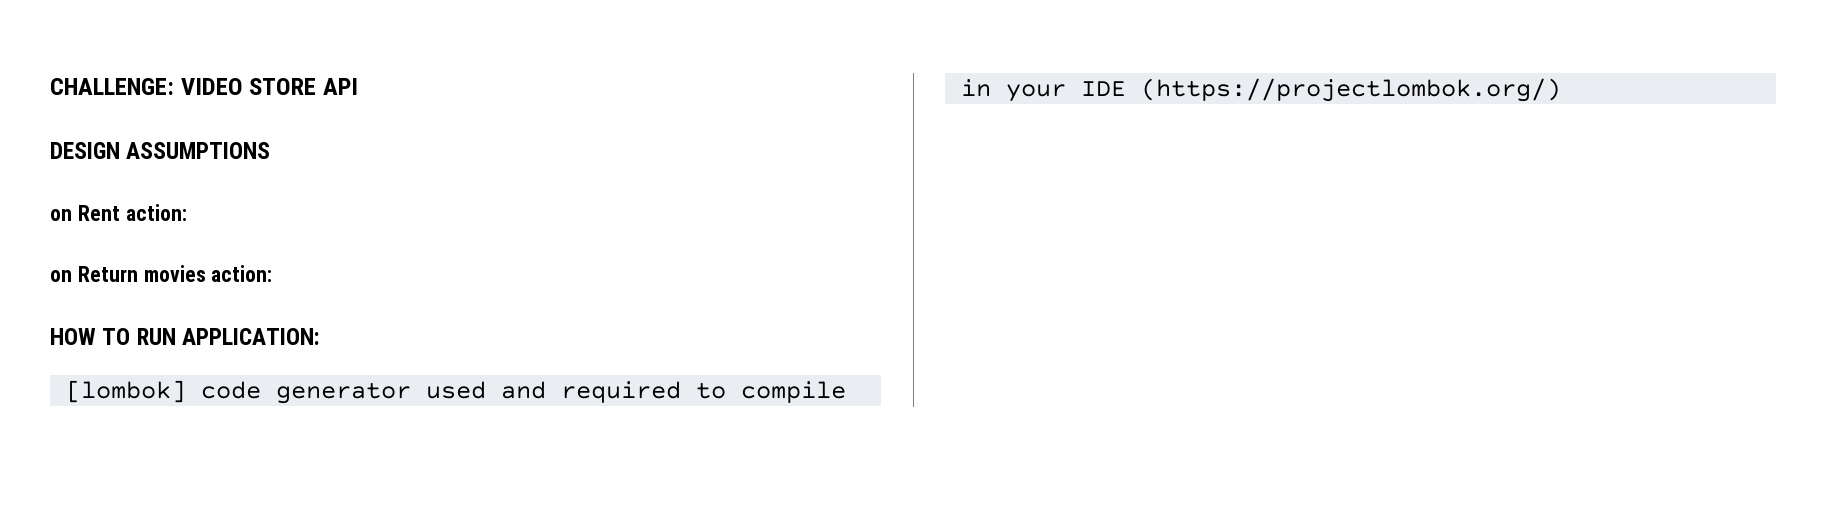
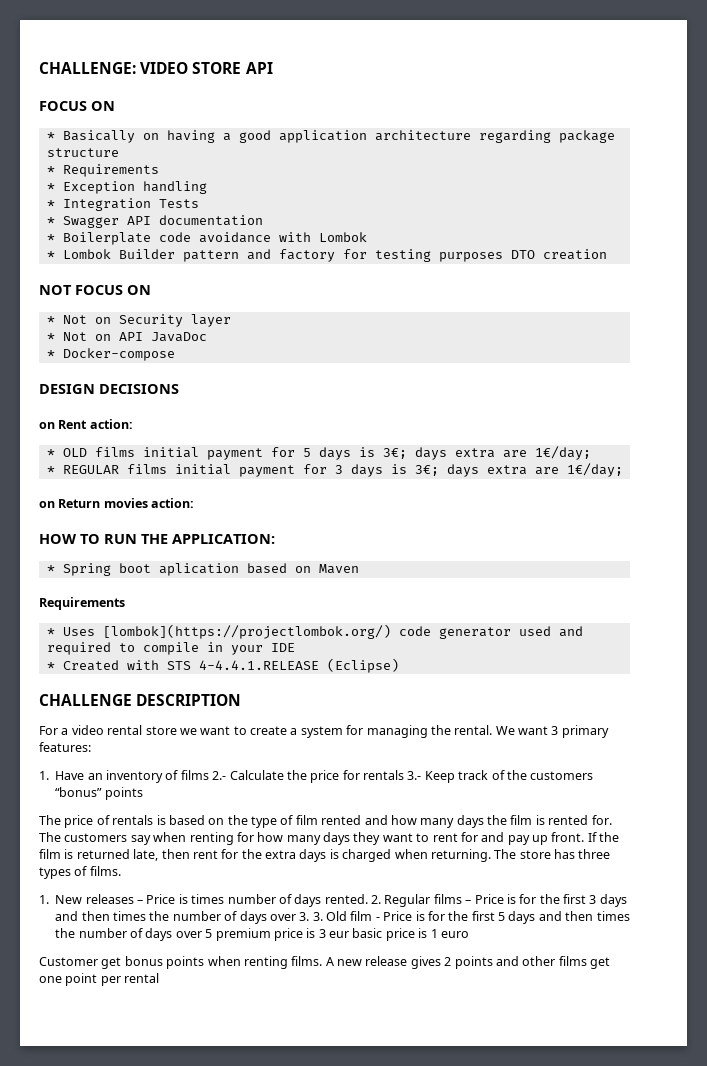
  CHALLENGE: VIDEO STORE API
+ FOCUS ON
+ * Basically on having a good application architecture regarding package structure
+ * Requirements
+ * Exception handling
+ * Integration Tests
+ * Swagger API documentation
+ * Boilerplate code avoidance with Lombok
+ * Lombok Builder pattern and factory for testing purposes DTO creation
+ NOT FOCUS ON
+ * Not on Security layer
+ * Not on API JavaDoc
+ * Docker-compose
- DESIGN ASSUMPTIONS
+ DESIGN DECISIONS
+ * OLD films initial payment for 5 days is 3€; days extra are 1€/day;
+ * REGULAR films initial payment for 3 days is 3€; days extra are 1€/day;
- HOW TO RUN APPLICATION:
+ HOW TO RUN THE APPLICATION:
- [lombok] code generator used and required to compile in your IDE (https://projectlombok.org/)
+ * Spring boot aplication based on Maven
+ Requirements
+ * Uses [lombok](https://projectlombok.org/) code generator used and required to compile in your IDE
+ * Created with STS 4-4.4.1.RELEASE (Eclipse)
+ CHALLENGE DESCRIPTION
+ For a video rental store we want to create a system for managing the rental. We want 3 primary features:
+ 1. Have an inventory of films 2.- Calculate the price for rentals 3.- Keep track of the customers “bonus” points
+ The price of rentals is based on the type of film rented and how many days the film is rented for. The customers say when renting for how many days they want to rent for and pay up front. If the film is returned late, then rent for the extra days is charged when returning. The store has three types of films.
+ 1. New releases – Price is times number of days rented. 2. Regular films – Price is for the first 3 days and then times the number of days over 3. 3. Old film - Price is for the first 5 days and then times the number of days over 5 premium price is 3 eur basic price is 1 euro
+ Customer get bonus points when renting films. A new release gives 2 points and other films get one point per rental

